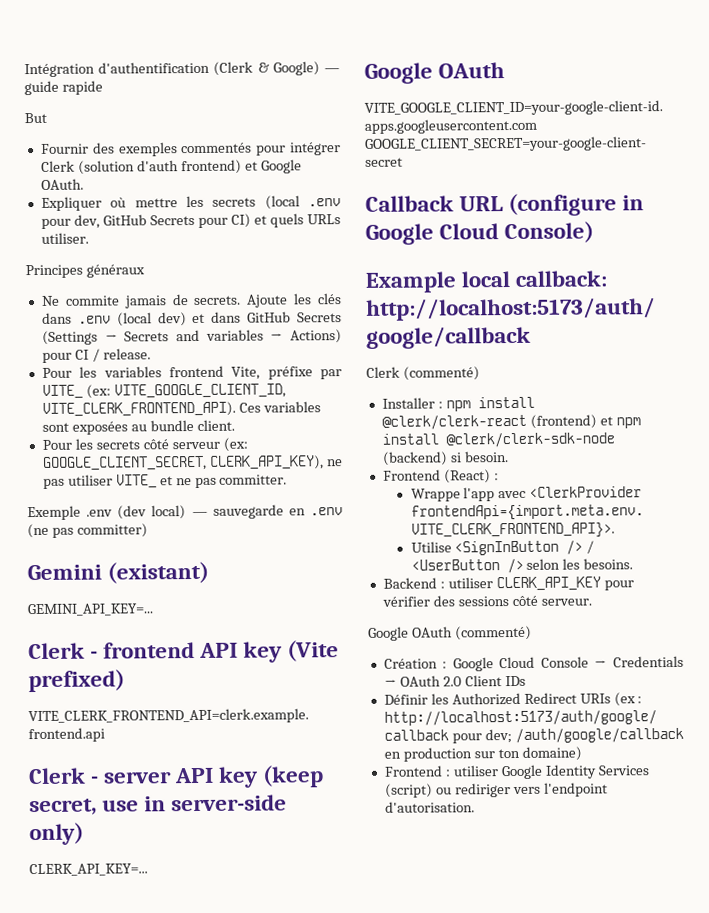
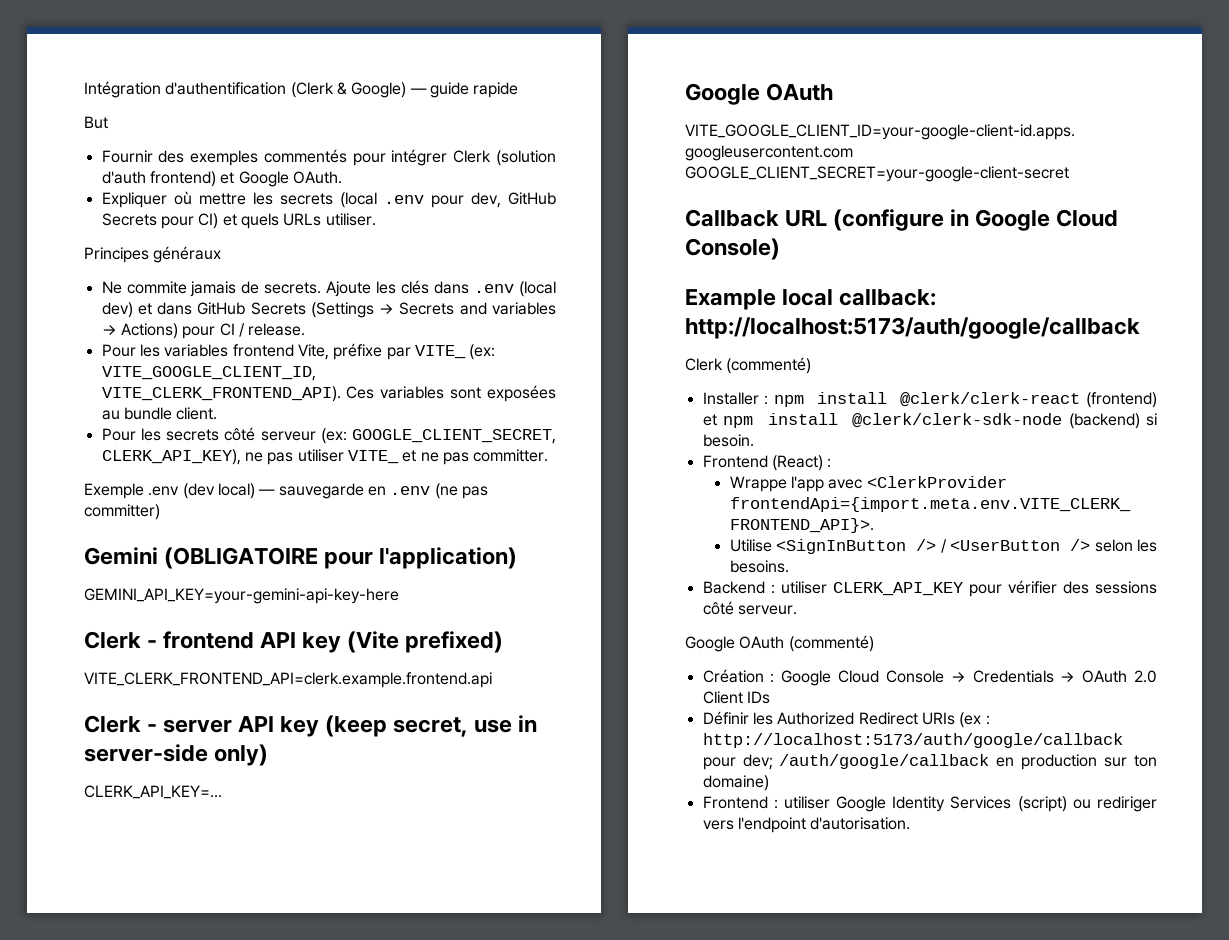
- Gemini (existant)
- GEMINI_API_KEY=...
+ Gemini (OBLIGATOIRE pour l'application)
+ GEMINI_API_KEY=your-gemini-api-key-here

